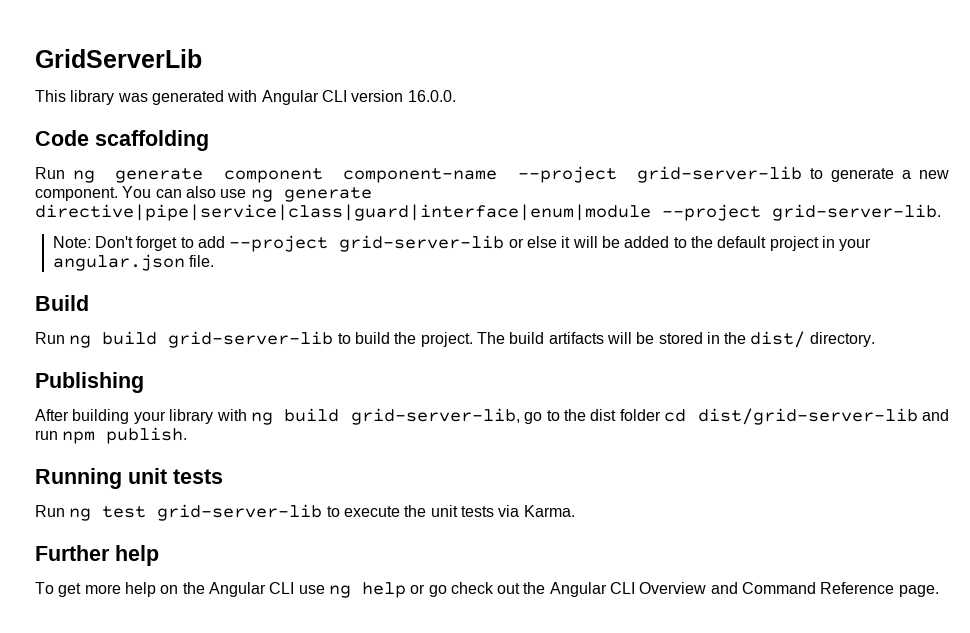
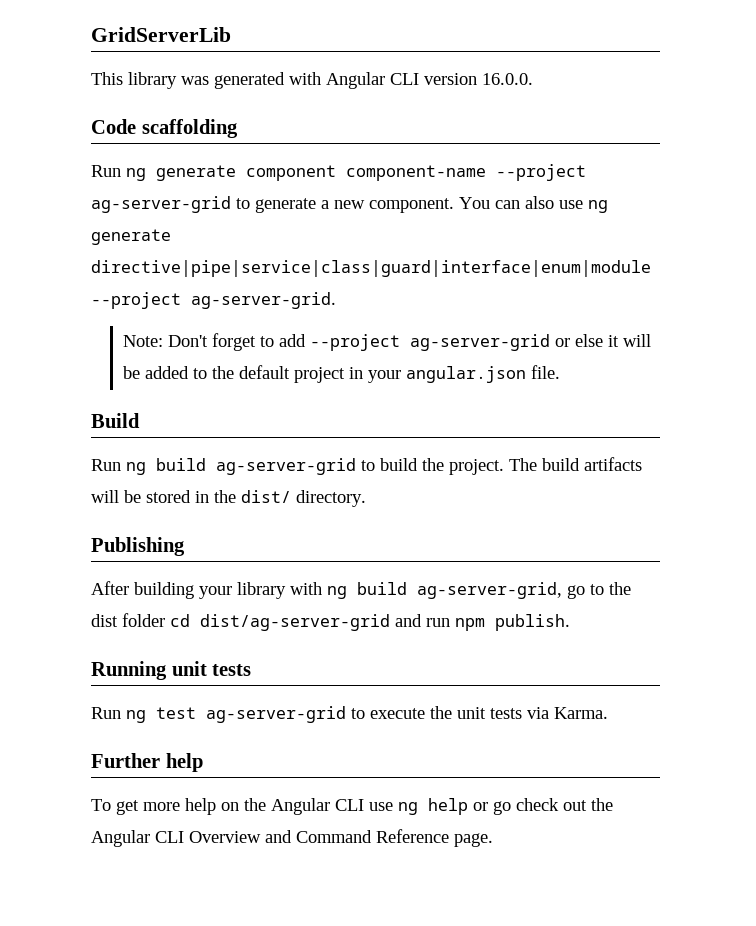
- Run ng generate component component-name --project grid-server-lib to generate a new component.
+ Run ng generate component component-name --project ag-server-grid to generate a new component.
- You can also use ng generate directive|pipe|service|class|guard|interface|enum|module --project grid-server-lib.
+ You can also use ng generate directive|pipe|service|class|guard|interface|enum|module --project ag-server-grid.
- Note: Don't forget to add --project grid-server-lib or else it will be added to the default project in your angular.json file.
+ Note: Don't forget to add --project ag-server-grid or else it will be added to the default project in your angular.json file.
- Run ng build grid-server-lib to build the project.
+ Run ng build ag-server-grid to build the project.
- After building your library with ng build grid-server-lib, go to the dist folder cd dist/grid-server-lib and run npm publish.
+ After building your library with ng build ag-server-grid, go to the dist folder cd dist/ag-server-grid and run npm publish.
- Run ng test grid-server-lib to execute the unit tests via Karma.
+ Run ng test ag-server-grid to execute the unit tests via Karma.

